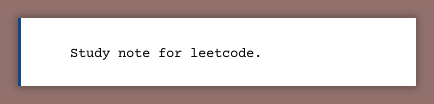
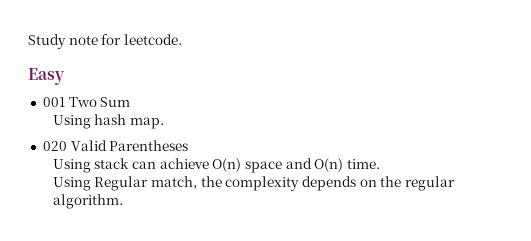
+ Easy
+ 001 Two Sum
+ Using hash map.
+ 020 Valid Parentheses
+ Using stack can achieve O(n) space and O(n) time.
+ Using Regular match, the complexity depends on the regular algorithm.

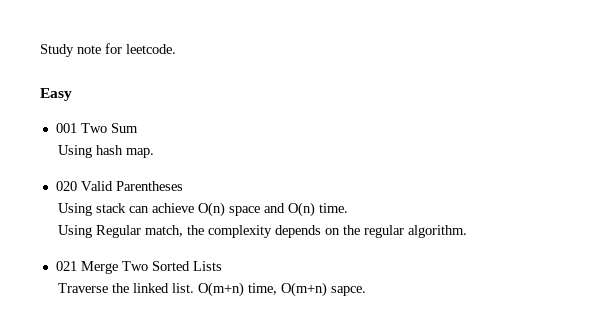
+ 021 Merge Two Sorted Lists
+ Traverse the linked list. O(m+n) time, O(m+n) sapce.

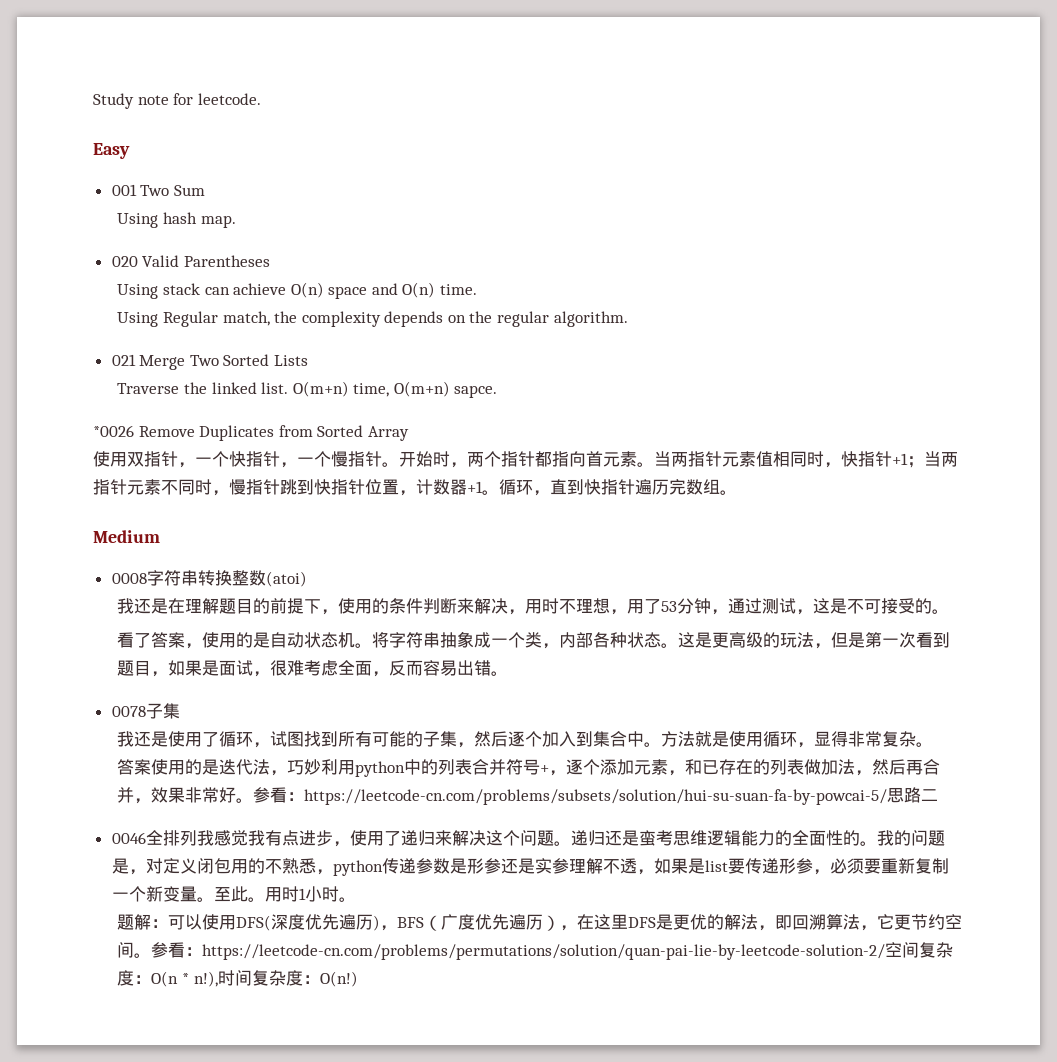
+ *0026 Remove Duplicates from Sorted Array
+ 使用双指针，一个快指针，一个慢指针。开始时，两个指针都指向首元素。当两指针元素值相同时，快指针+1；当两指针元素不同时，慢指针跳到快指针位置，计数器+1。循环，直到快指针遍历完数组。
+ Medium
+ 0008字符串转换整数(atoi)
+ 我还是在理解题目的前提下，使用的条件判断来解决，用时不理想，用了53分钟，通过测试，这是不可接受的。
+ 看了答案，使用的是自动状态机。将字符串抽象成一个类，内部各种状态。这是更高级的玩法，但是第一次看到题目，如果是面试，很难考虑全面，反而容易出错。
+ 0078子集
+ 我还是使用了循环，试图找到所有可能的子集，然后逐个加入到集合中。方法就是使用循环，显得非常复杂。
+ 答案使用的是迭代法，巧妙利用python中的列表合并符号+，逐个添加元素，和已存在的列表做加法，然后再合并，效果非常好。参看：https://leetcode-cn.com/problems/subsets/solution/hui-su-suan-fa-by-powcai-5/思路二
+ 0046全排列我感觉我有点进步，使用了递归来解决这个问题。递归还是蛮考思维逻辑能力的全面性的。我的问题是，对定义闭包用的不熟悉，python传递参数是形参还是实参理解不透，如果是list要传递形参，必须要重新复制一个新变量。至此。用时1小时。
+ 题解：可以使用DFS(深度优先遍历)，BFS（广度优先遍历），在这里DFS是更优的解法，即回溯算法，它更节约空间。参看：https://leetcode-cn.com/problems/permutations/solution/quan-pai-lie-by-leetcode-solution-2/空间复杂度：O(n * n!),时间复杂度：O(n!)

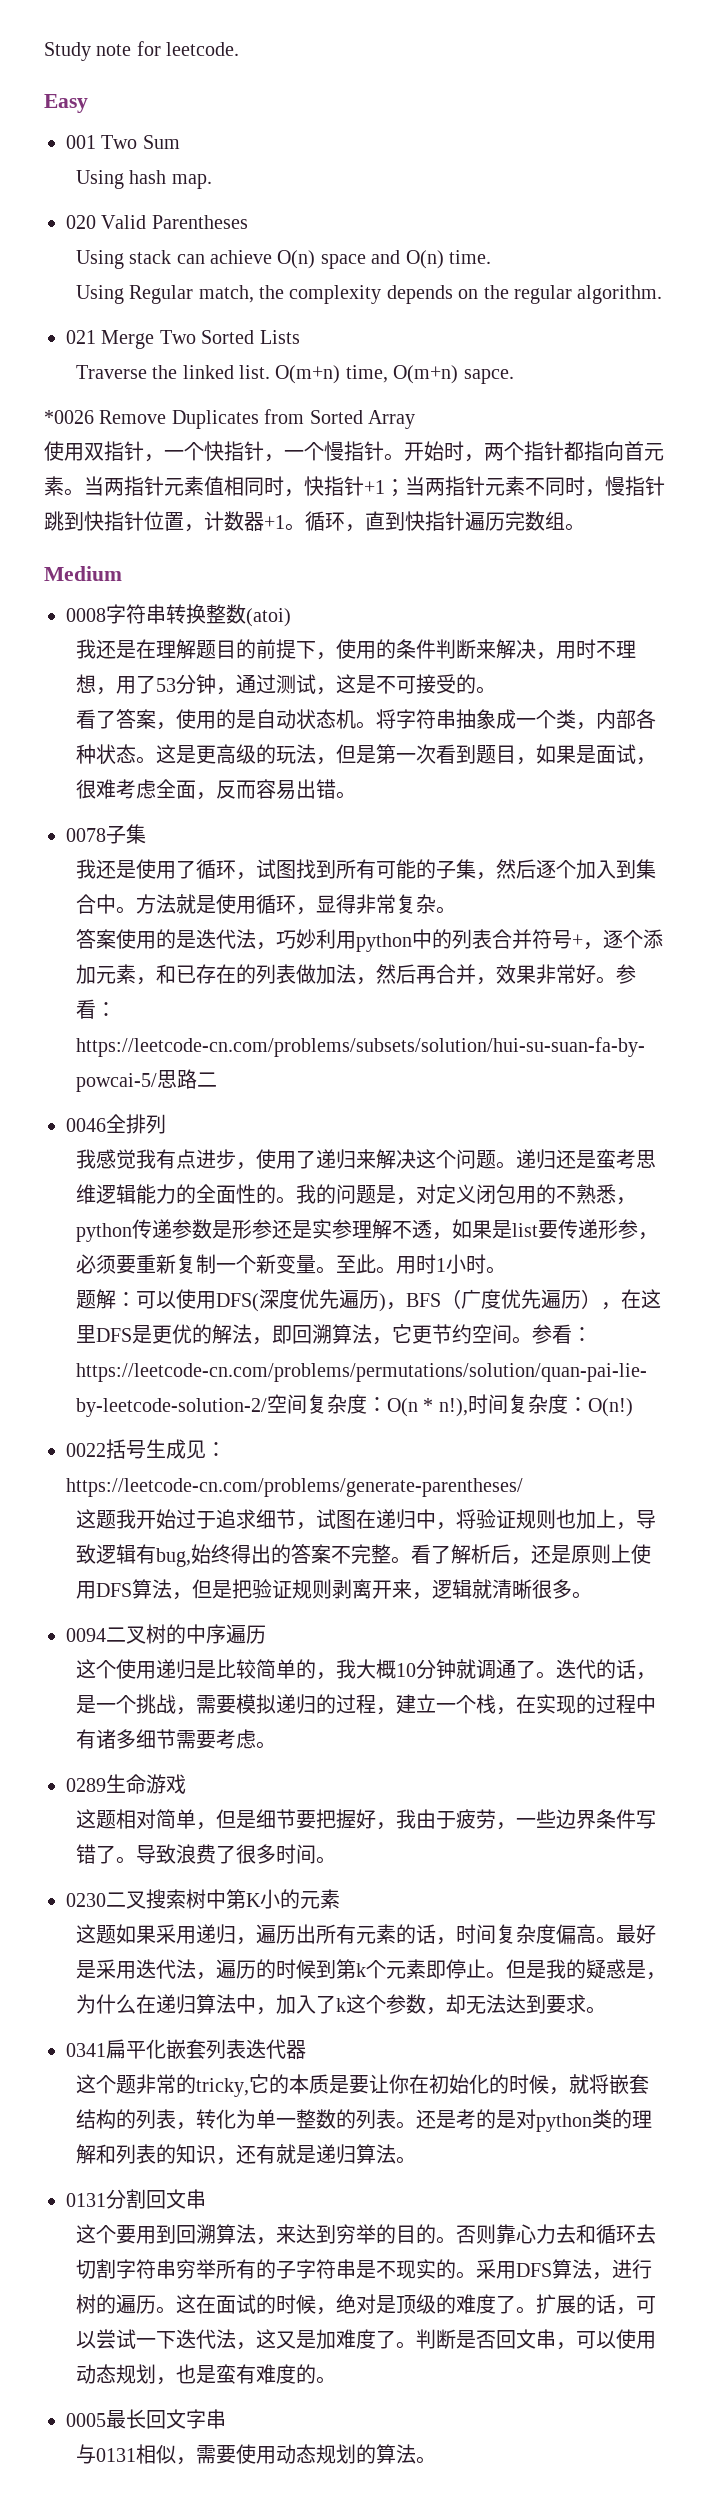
- 0046全排列我感觉我有点进步，使用了递归来解决这个问题。
+ 0046全排列
+ 我感觉我有点进步，使用了递归来解决这个问题。
+ 0022括号生成见：https://leetcode-cn.com/problems/generate-parentheses/
+ 这题我开始过于追求细节，试图在递归中，将验证规则也加上，导致逻辑有bug,始终得出的答案不完整。看了解析后，还是原则上使用DFS算法，但是把验证规则剥离开来，逻辑就清晰很多。
+ 0094二叉树的中序遍历
+ 这个使用递归是比较简单的，我大概10分钟就调通了。迭代的话，是一个挑战，需要模拟递归的过程，建立一个栈，在实现的过程中有诸多细节需要考虑。
+ 0289生命游戏
+ 这题相对简单，但是细节要把握好，我由于疲劳，一些边界条件写错了。导致浪费了很多时间。
+ 0230二叉搜索树中第K小的元素
+ 这题如果采用递归，遍历出所有元素的话，时间复杂度偏高。最好是采用迭代法，遍历的时候到第k个元素即停止。但是我的疑惑是，为什么在递归算法中，加入了k这个参数，却无法达到要求。
+ 0341扁平化嵌套列表迭代器
+ 这个题非常的tricky,它的本质是要让你在初始化的时候，就将嵌套结构的列表，转化为单一整数的列表。还是考的是对python类的理解和列表的知识，还有就是递归算法。
+ 0131分割回文串
+ 这个要用到回溯算法，来达到穷举的目的。否则靠心力去和循环去切割字符串穷举所有的子字符串是不现实的。采用DFS算法，进行树的遍历。这在面试的时候，绝对是顶级的难度了。扩展的话，可以尝试一下迭代法，这又是加难度了。判断是否回文串，可以使用动态规划，也是蛮有难度的。
+ 0005最长回文字串
+ 与0131相似，需要使用动态规划的算法。

